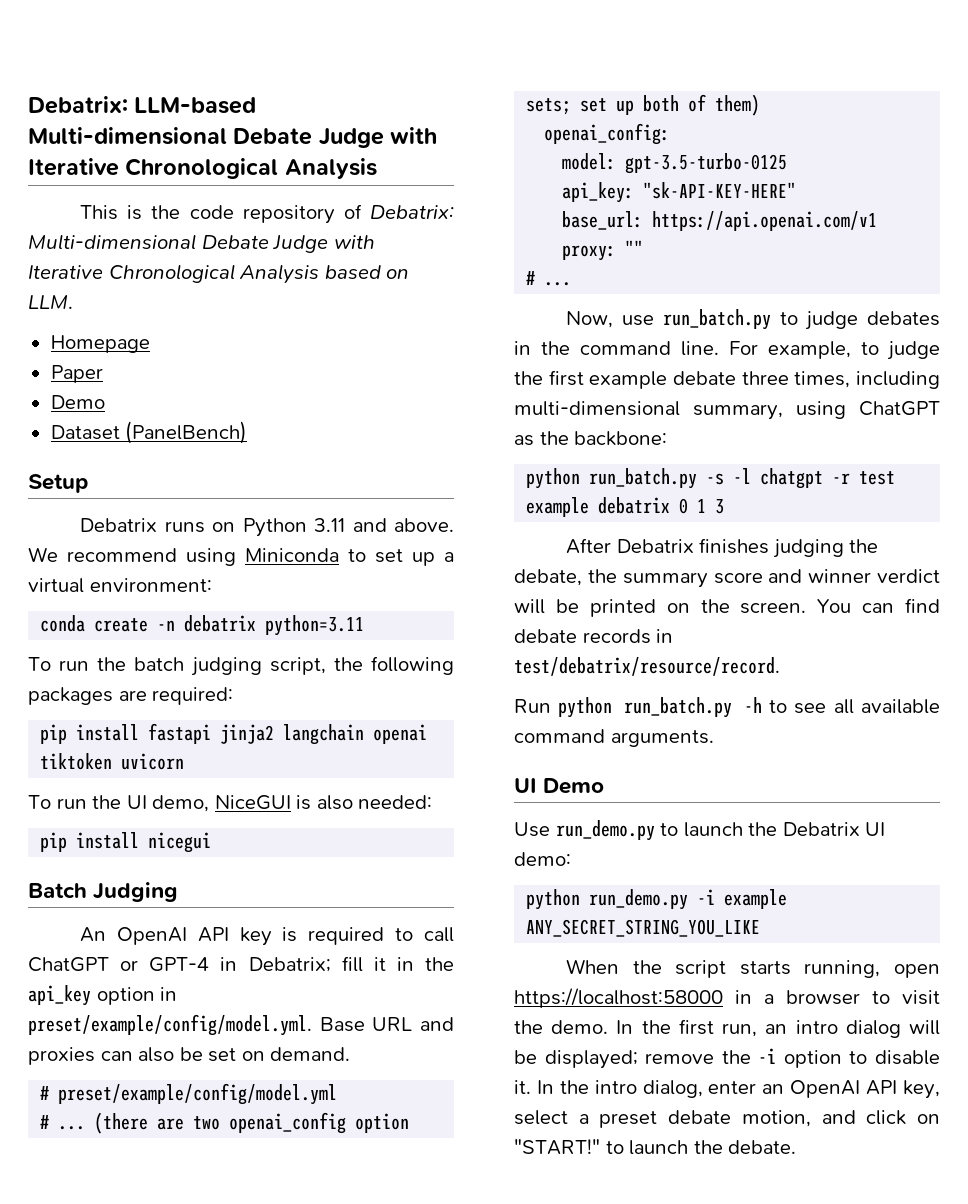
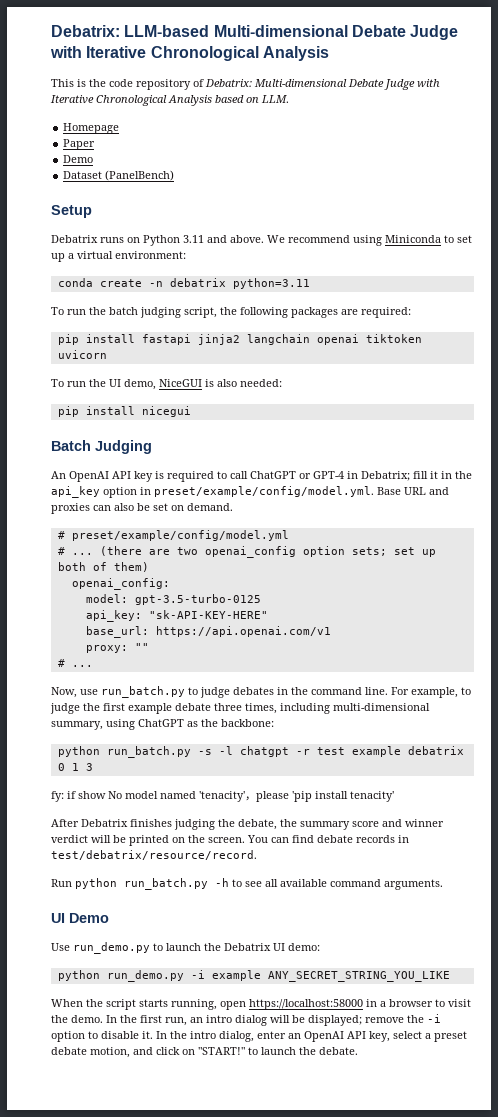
+ fy: if show No model named 'tenacity'，please 'pip install tenacity'

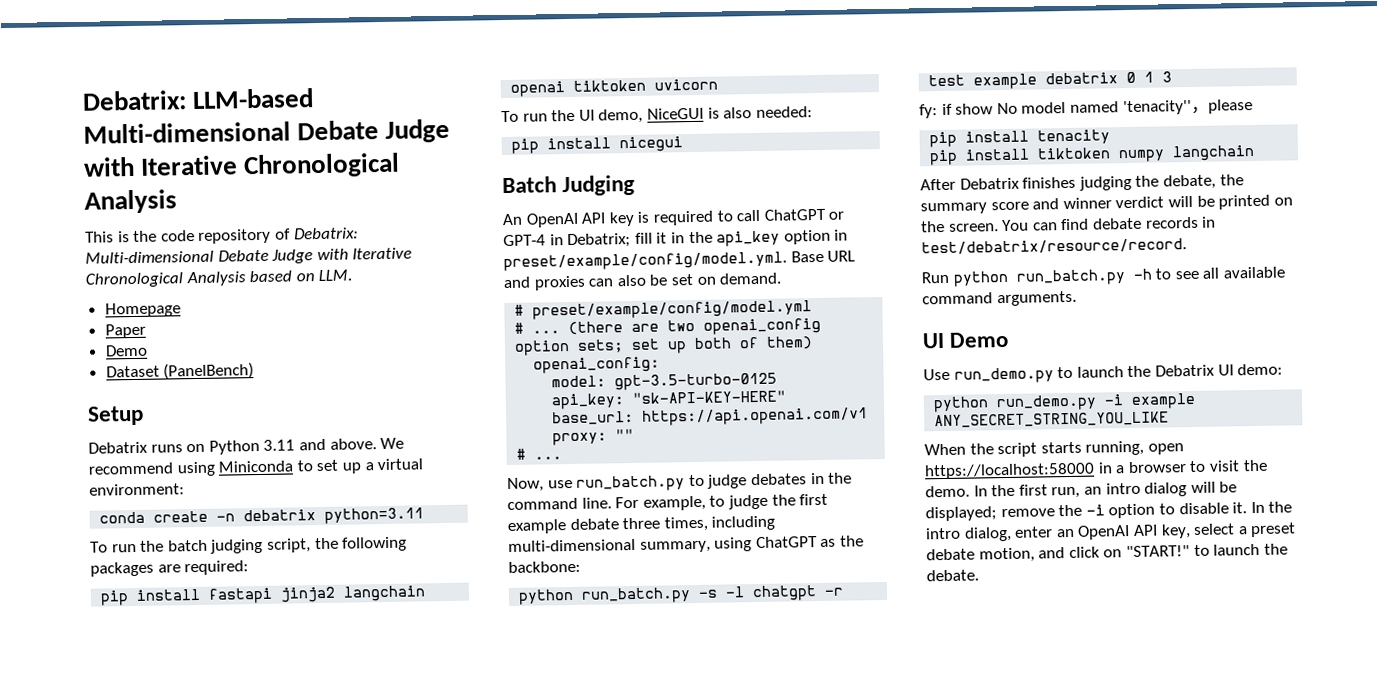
- fy: if show No model named 'tenacity'，please 'pip install tenacity'
+ fy: if show No model named 'tenacity''，please
+ pip install tenacity
+ pip install tiktoken numpy langchain

